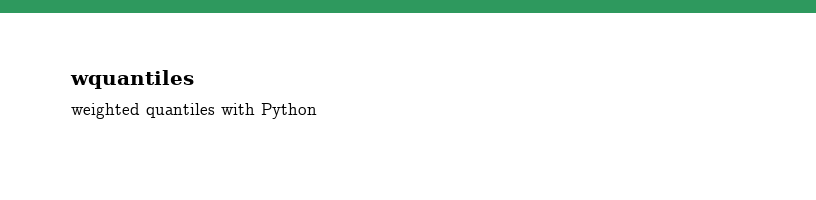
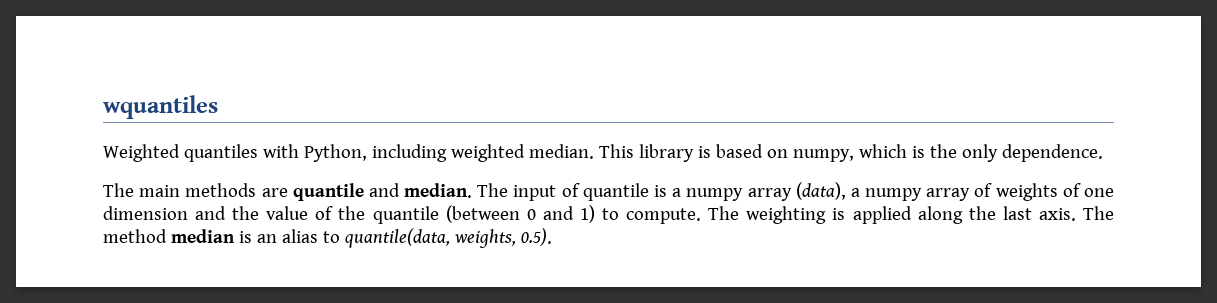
- weighted quantiles with Python
+ Weighted quantiles with Python, including weighted median. This library is based on numpy, which is the only dependence.
+ The main methods are quantile and median. The input of quantile is a numpy array (data), a numpy array of weights of one dimension and the value of the quantile (between 0 and 1) to compute. The weighting is applied along the last axis. The method median is an alias to quantile(data, weights, 0.5).

